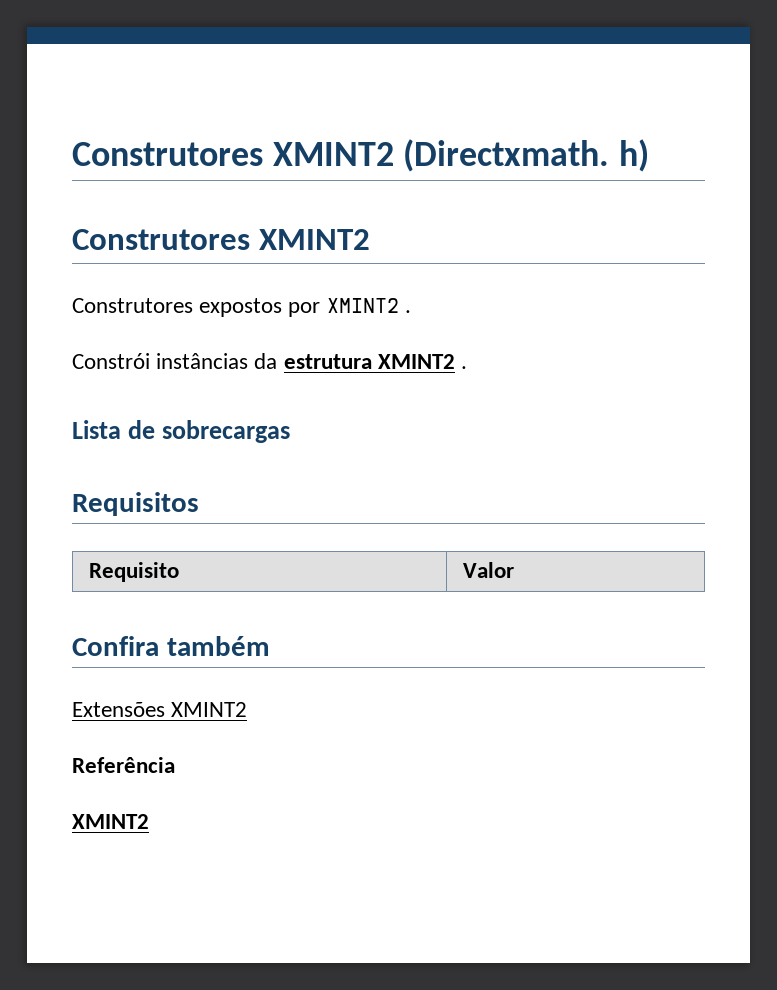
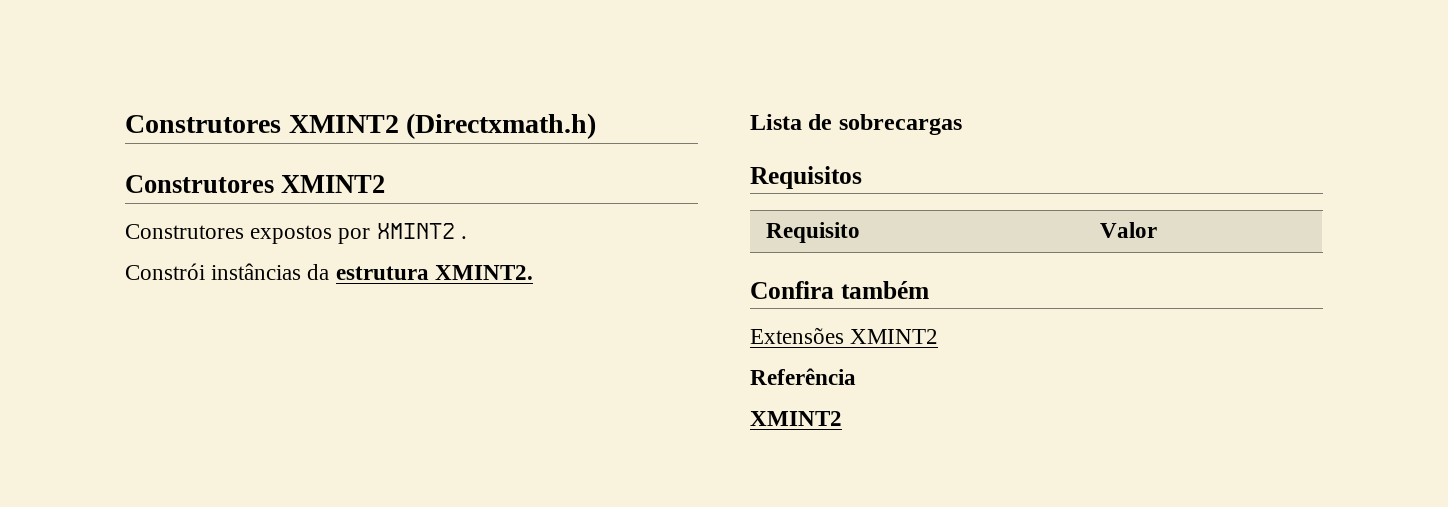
- Construtores XMINT2 (Directxmath. h)
+ Construtores XMINT2 (Directxmath.h)
- Constrói instâncias da estrutura XMINT2 .
+ Constrói instâncias da estrutura XMINT2.

